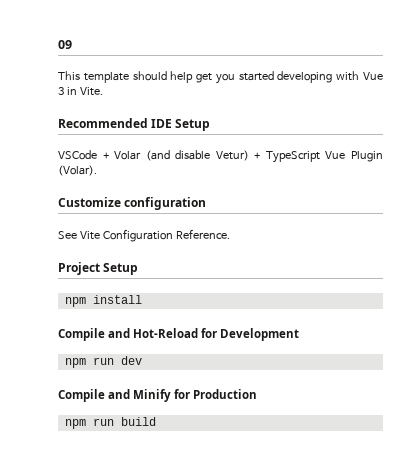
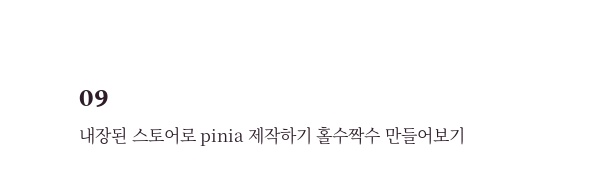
- This template should help get you started developing with Vue 3 in Vite.
- Recommended IDE Setup
- VSCode + Volar (and disable Vetur) + TypeScript Vue Plugin (Volar).
- Customize configuration
- See Vite Configuration Reference.
- Project Setup
- npm install
- Compile and Hot-Reload for Development
- npm run dev
- Compile and Minify for Production
- npm run build
+ 내장된 스토어로 pinia 제작하기 홀수짝수 만들어보기

